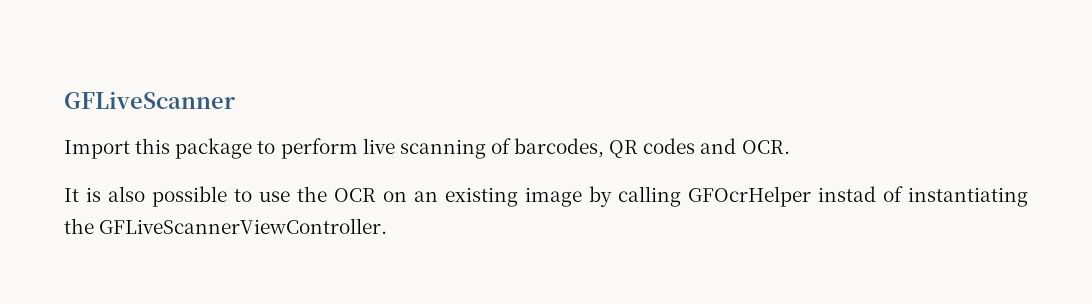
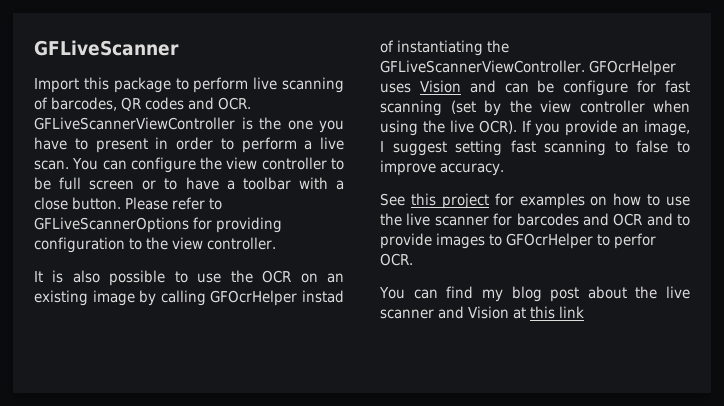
- Import this package to perform live scanning of barcodes, QR codes and OCR.
+ Import this package to perform live scanning of barcodes, QR codes and OCR. GFLiveScannerViewController is the one you have to present in order to perform a live scan. You can configure the view controller to be full screen or to have a toolbar with a close button. Please refer to GFLiveScannerOptions for providing configuration to the view controller.
+ GFOcrHelper uses Vision and can be configure for fast scanning (set by the view controller when using the live OCR). If you provide an image, I suggest setting fast scanning to false to improve accuracy.
+ See this project for examples on how to use the live scanner for barcodes and OCR and to provide images to GFOcrHelper to perfor OCR.
+ You can find my blog post about the live scanner and Vision at this link

